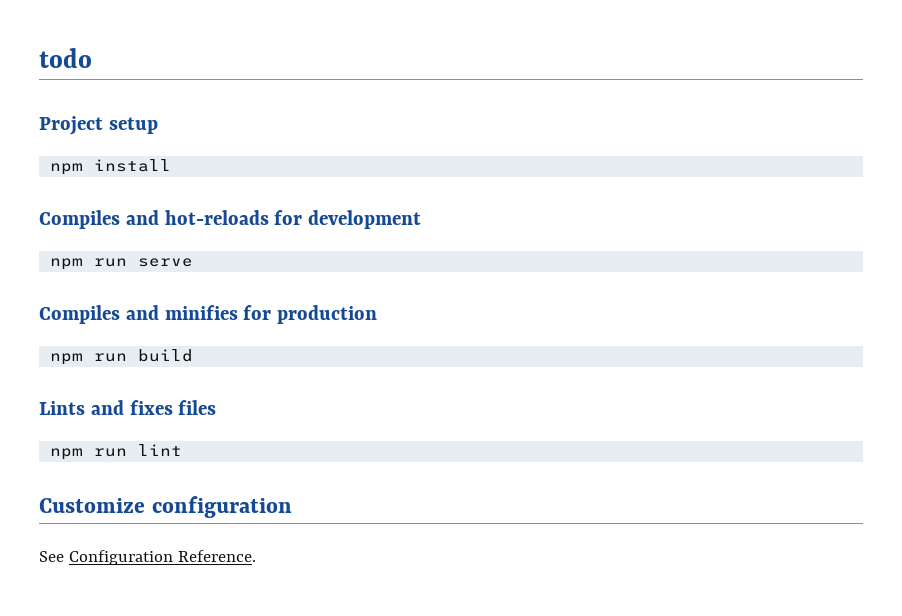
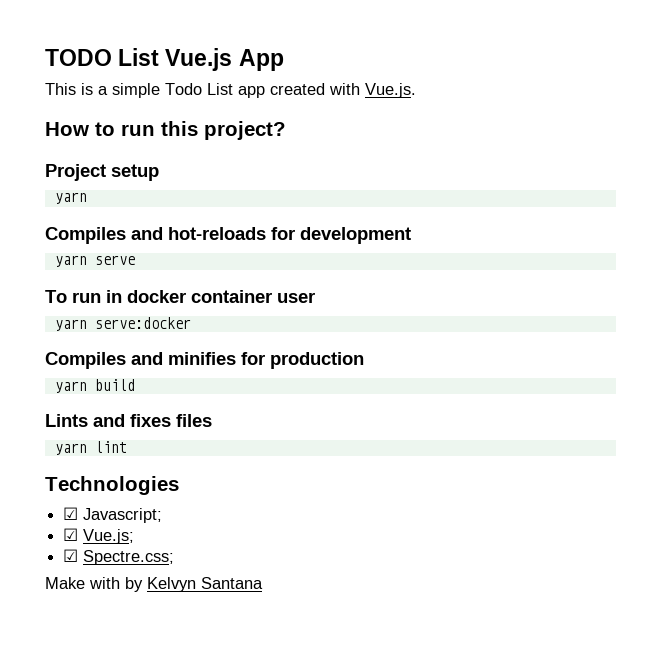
- todo
+ TODO List Vue.js App
+ This is a simple Todo List app created with Vue.js.
+ How to run this project?
  Project setup
- npm install
+ yarn
- npm run serve
+ yarn serve
+ To run in docker container user
+ yarn serve:docker
- npm run build
+ yarn build
- npm run lint
+ yarn lint
- Customize configuration
- See Configuration Reference.
+ Technologies
+ ☑ Javascript;
+ ☑ Vue.js;
+ ☑ Spectre.css;
+ Make with by Kelvyn Santana

